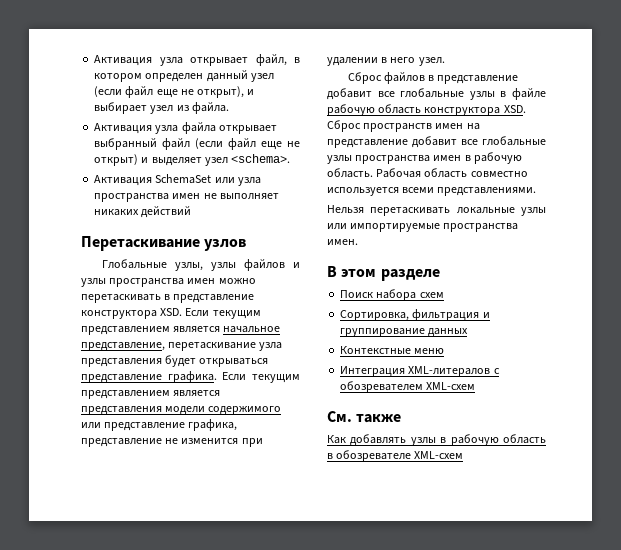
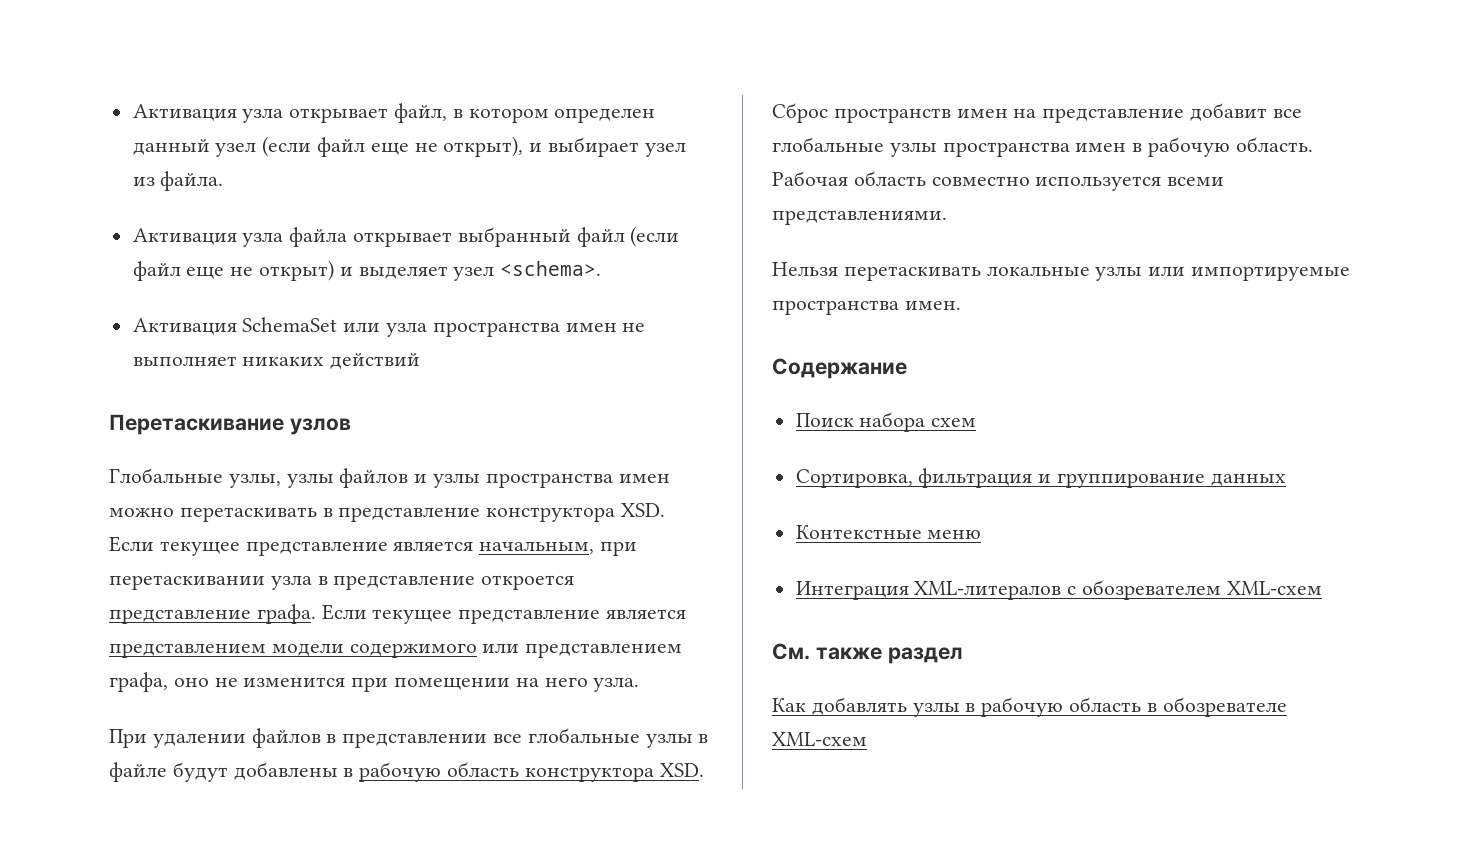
- Глобальные узлы, узлы файлов и узлы пространства имен можно перетаскивать в представление конструктора XSD. Если текущим представлением является начальное представление, перетаскивание узла представления будет открываться представление графика. Если текущим представлением является представления модели содержимого или представление графика, представление не изменится при удалении в него узел.
- Сброс файлов в представление добавит все глобальные узлы в файле рабочую область конструктора XSD. Сброс пространств имен на представление добавит все глобальные узлы пространства имен в рабочую область.
+ Глобальные узлы, узлы файлов и узлы пространства имен можно перетаскивать в представление конструктора XSD. Если текущее представление является начальным, при перетаскивании узла в представление откроется представление графа. Если текущее представление является представлением модели содержимого или представлением графа, оно не изменится при помещении на него узла.
+ При удалении файлов в представлении все глобальные узлы в файле будут добавлены в рабочую область конструктора XSD. Сброс пространств имен на представление добавит все глобальные узлы пространства имен в рабочую область.
- В этом разделе
+ Содержание
- См. также
+ См. также раздел

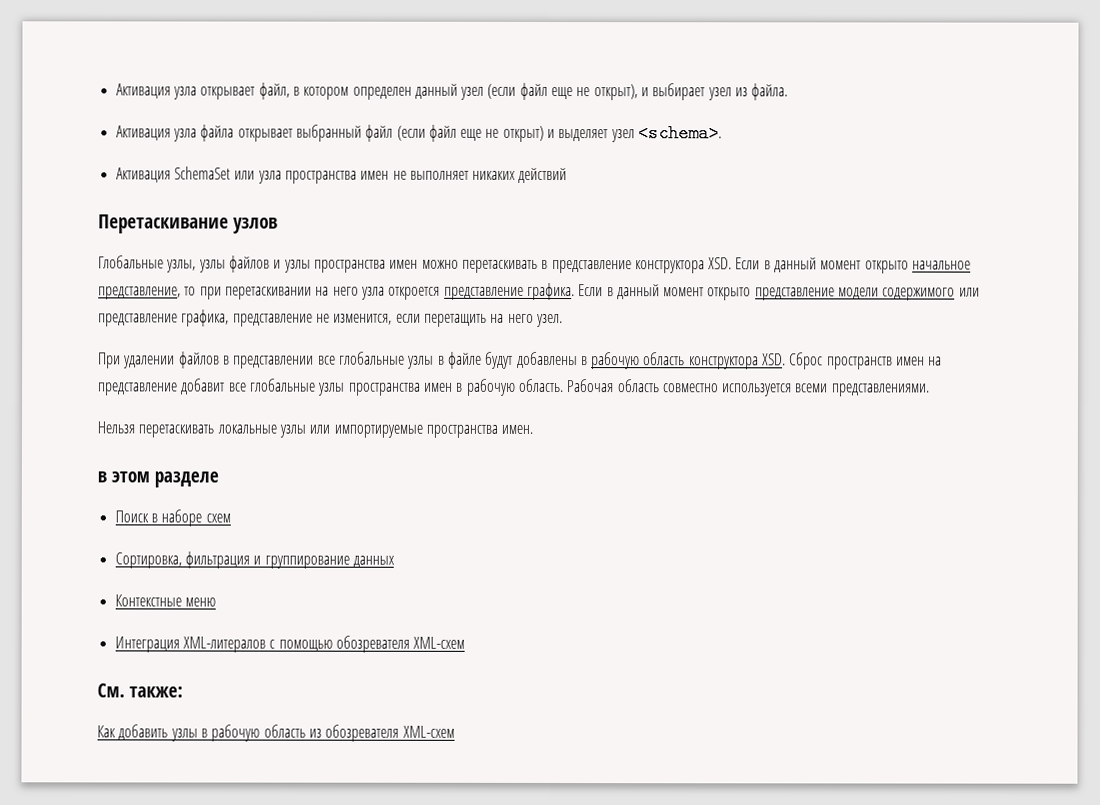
- Глобальные узлы, узлы файлов и узлы пространства имен можно перетаскивать в представление конструктора XSD. Если текущее представление является начальным, при перетаскивании узла в представление откроется представление графа. Если текущее представление является представлением модели содержимого или представлением графа, оно не изменится при помещении на него узла.
+ Глобальные узлы, узлы файлов и узлы пространства имен можно перетаскивать в представление конструктора XSD. Если в данный момент открыто начальное представление, то при перетаскивании на него узла откроется представление графика. Если в данный момент открыто представление модели содержимого или представление графика, представление не изменится, если перетащить на него узел.
- Содержание
+ в этом разделе
- Поиск набора схем
+ Поиск в наборе схем
- Интеграция XML-литералов с обозревателем XML-схем
+ Интеграция XML-литералов с помощью обозревателя XML-схем
- См. также раздел
+ См. также:
- Как добавлять узлы в рабочую область в обозревателе XML-схем
+ Как добавить узлы в рабочую область из обозревателя XML-схем

